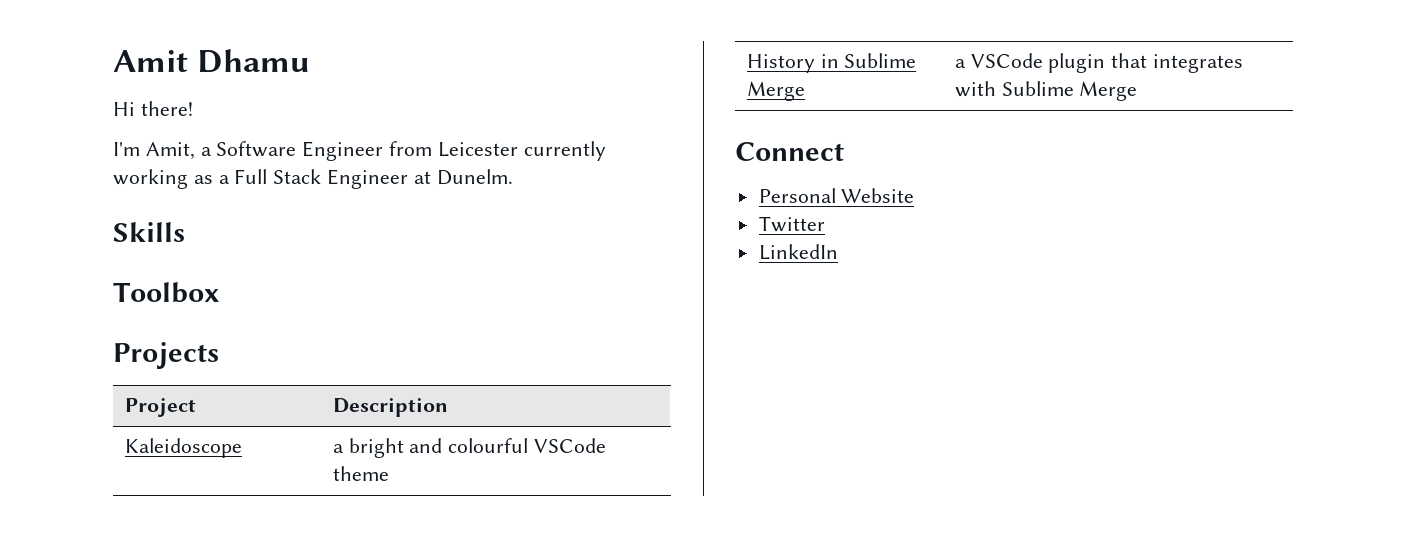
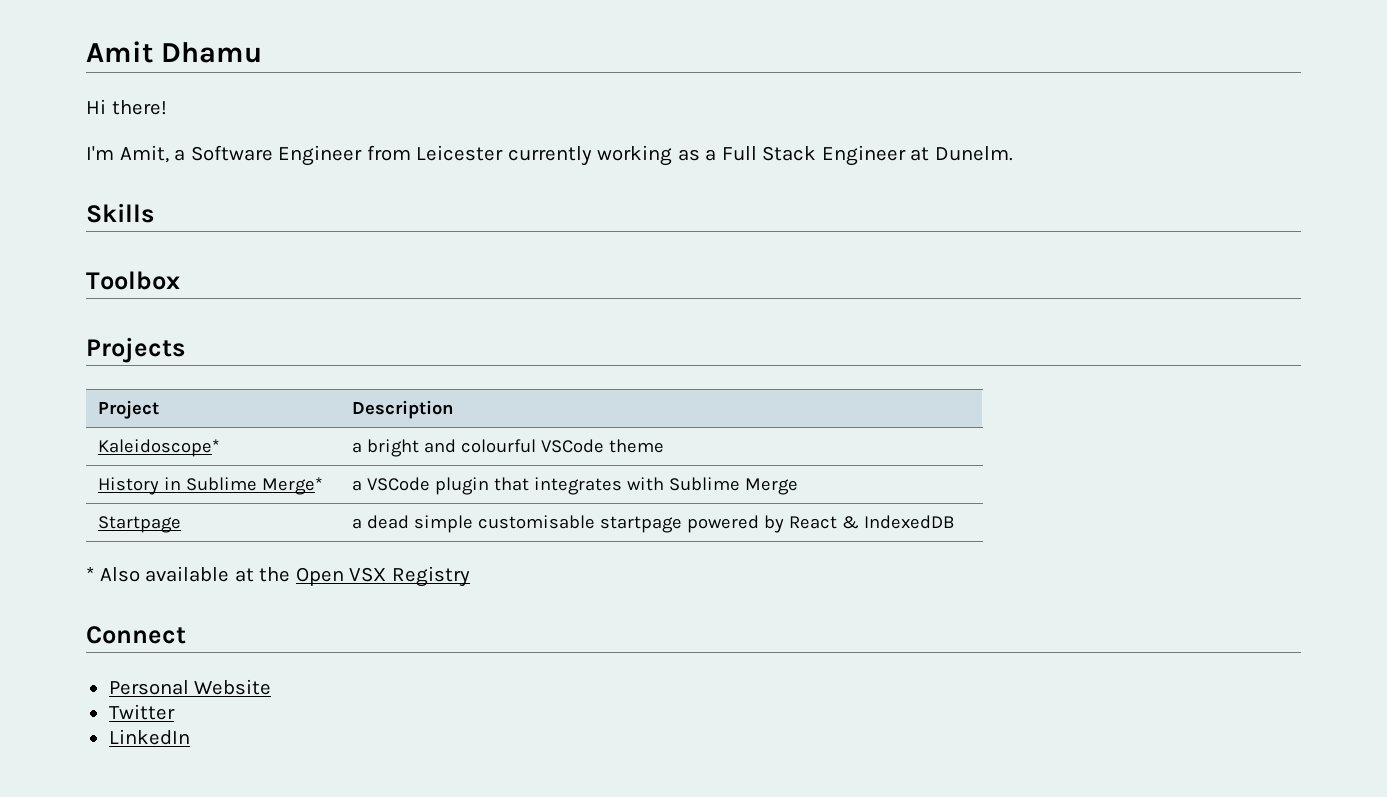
- Kaleidoscope | a bright and colourful VSCode theme
+ Kaleidoscope* | a bright and colourful VSCode theme
- History in Sublime Merge | a VSCode plugin that integrates with Sublime Merge
+ History in Sublime Merge* | a VSCode plugin that integrates with Sublime Merge
+ Startpage | a dead simple customisable startpage powered by React & IndexedDB
+ * Also available at the Open VSX Registry

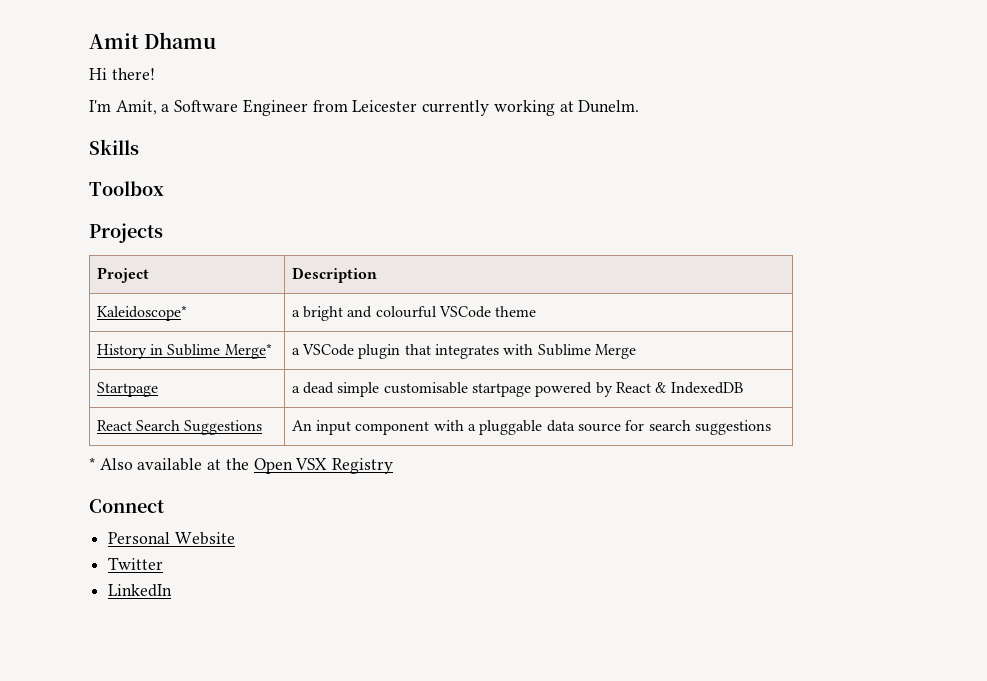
- I'm Amit, a Software Engineer from Leicester currently working as a Full Stack Engineer at Dunelm.
+ I'm Amit, a Software Engineer from Leicester currently working at Dunelm.
+ React Search Suggestions | An input component with a pluggable data source for search suggestions

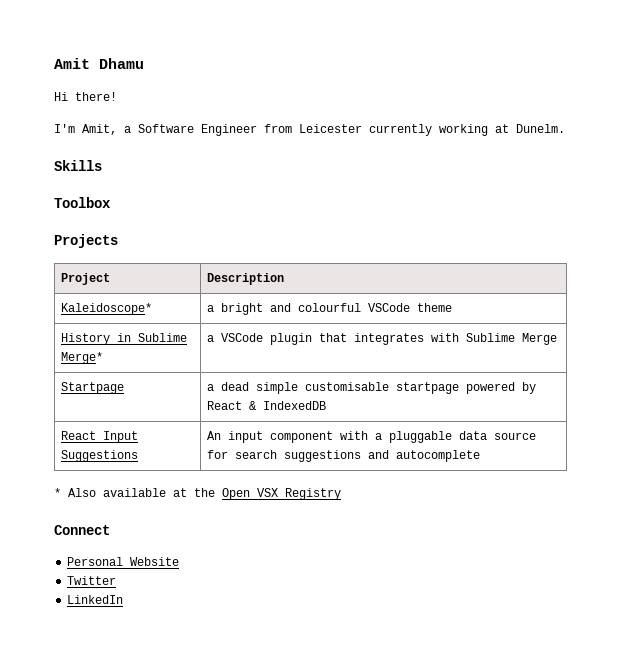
- React Search Suggestions | An input component with a pluggable data source for search suggestions
+ React Input Suggestions | An input component with a pluggable data source for search suggestions and autocomplete

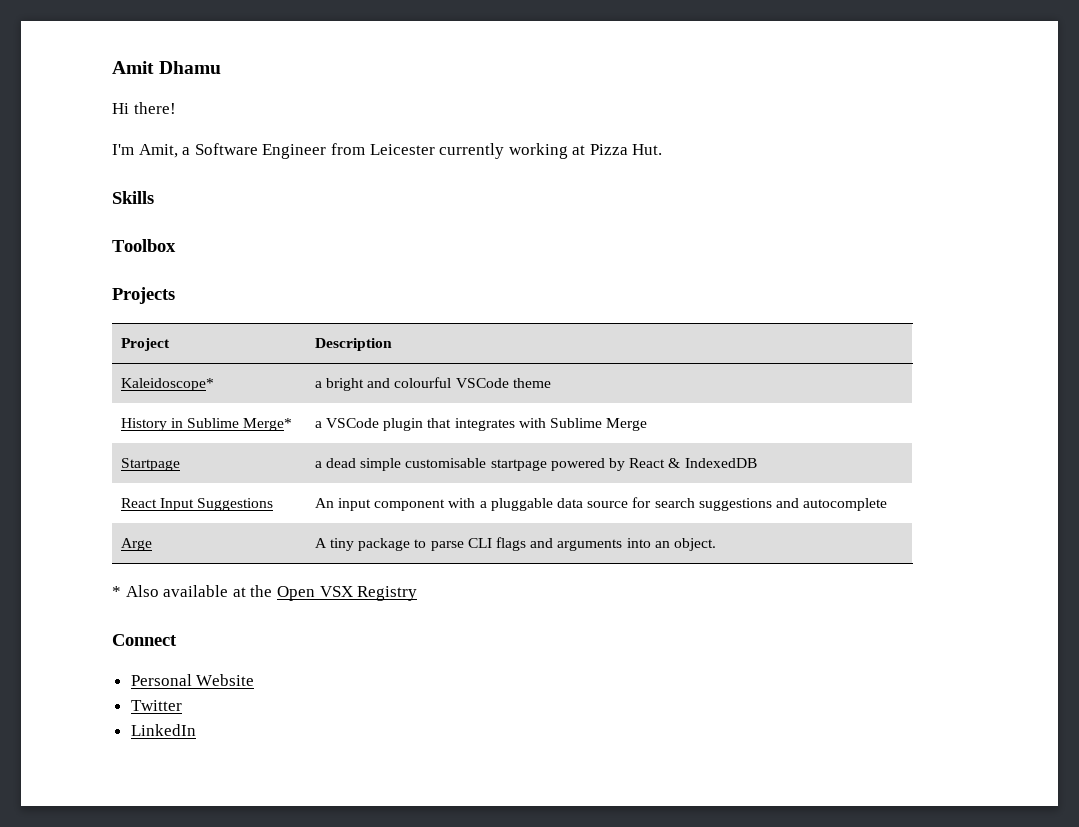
- I'm Amit, a Software Engineer from Leicester currently working at Dunelm.
+ I'm Amit, a Software Engineer from Leicester currently working at Pizza Hut.
+ Arge | A tiny package to parse CLI flags and arguments into an object.

